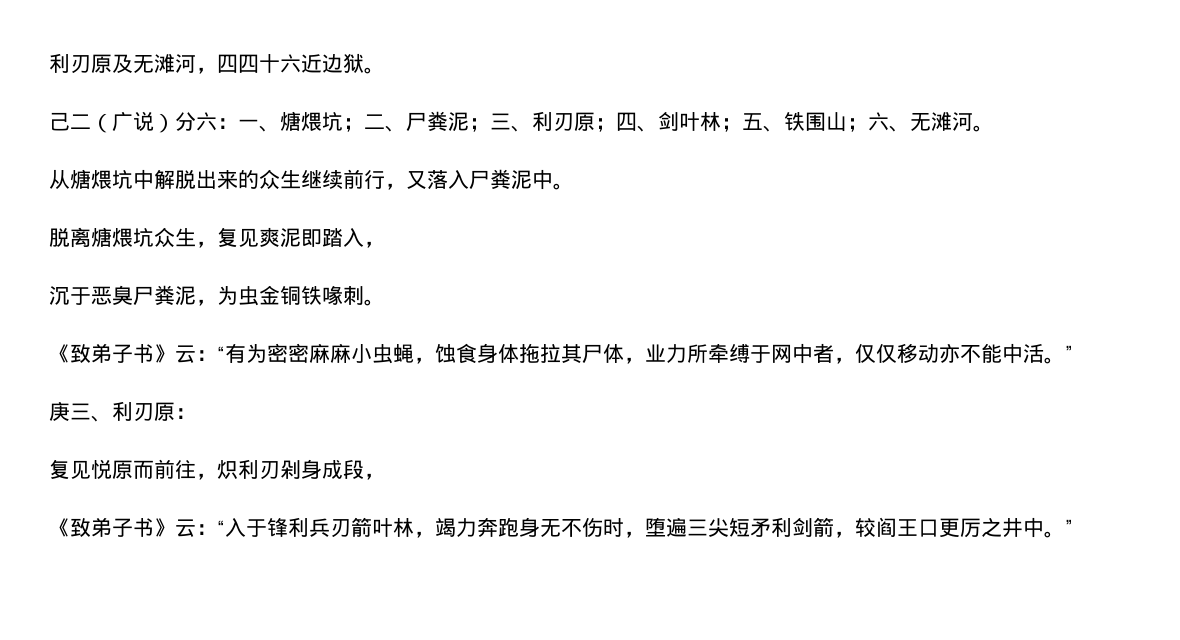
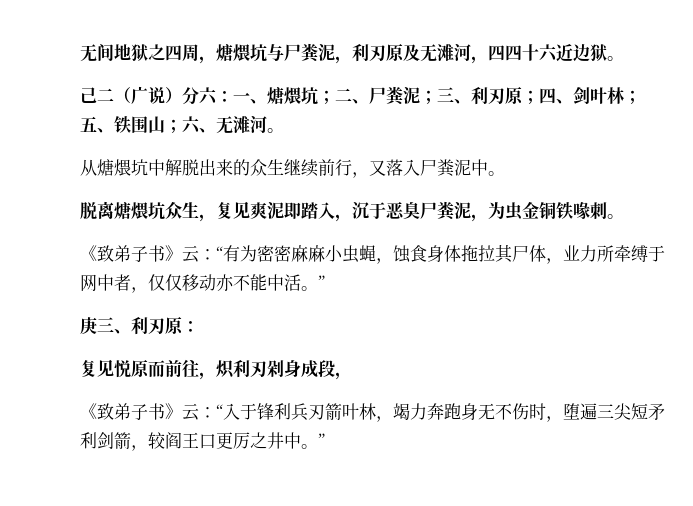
- 利刃原及无滩河，四四十六近边狱。
+ 无间地狱之四周，煻煨坑与尸粪泥，利刃原及无滩河，四四十六近边狱。
- 脱离煻煨坑众生，复见爽泥即踏入，
- 沉于恶臭尸粪泥，为虫金铜铁喙刺。
+ 脱离煻煨坑众生，复见爽泥即踏入，沉于恶臭尸粪泥，为虫金铜铁喙刺。

